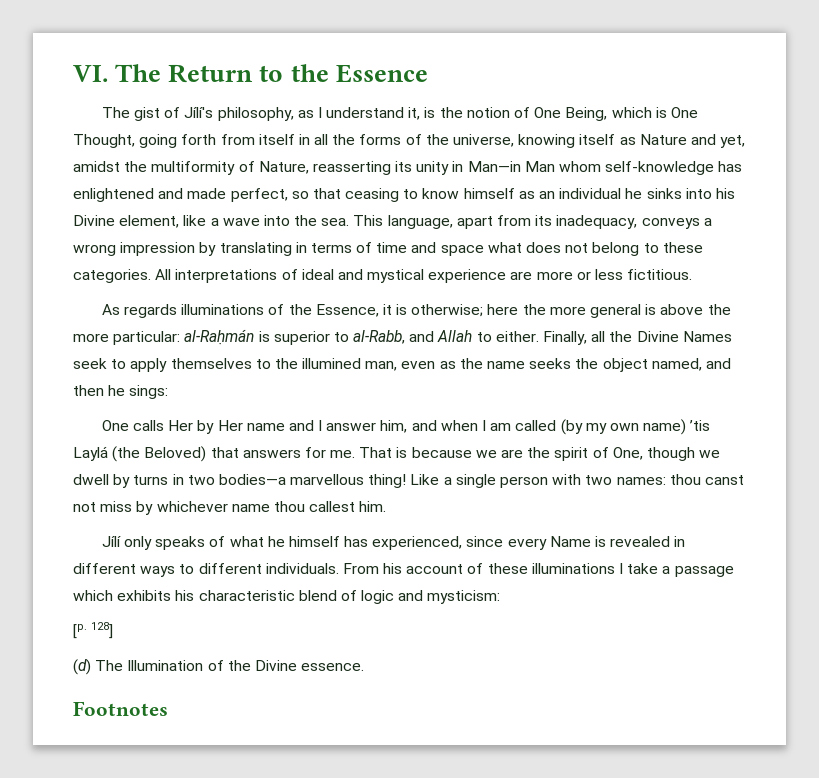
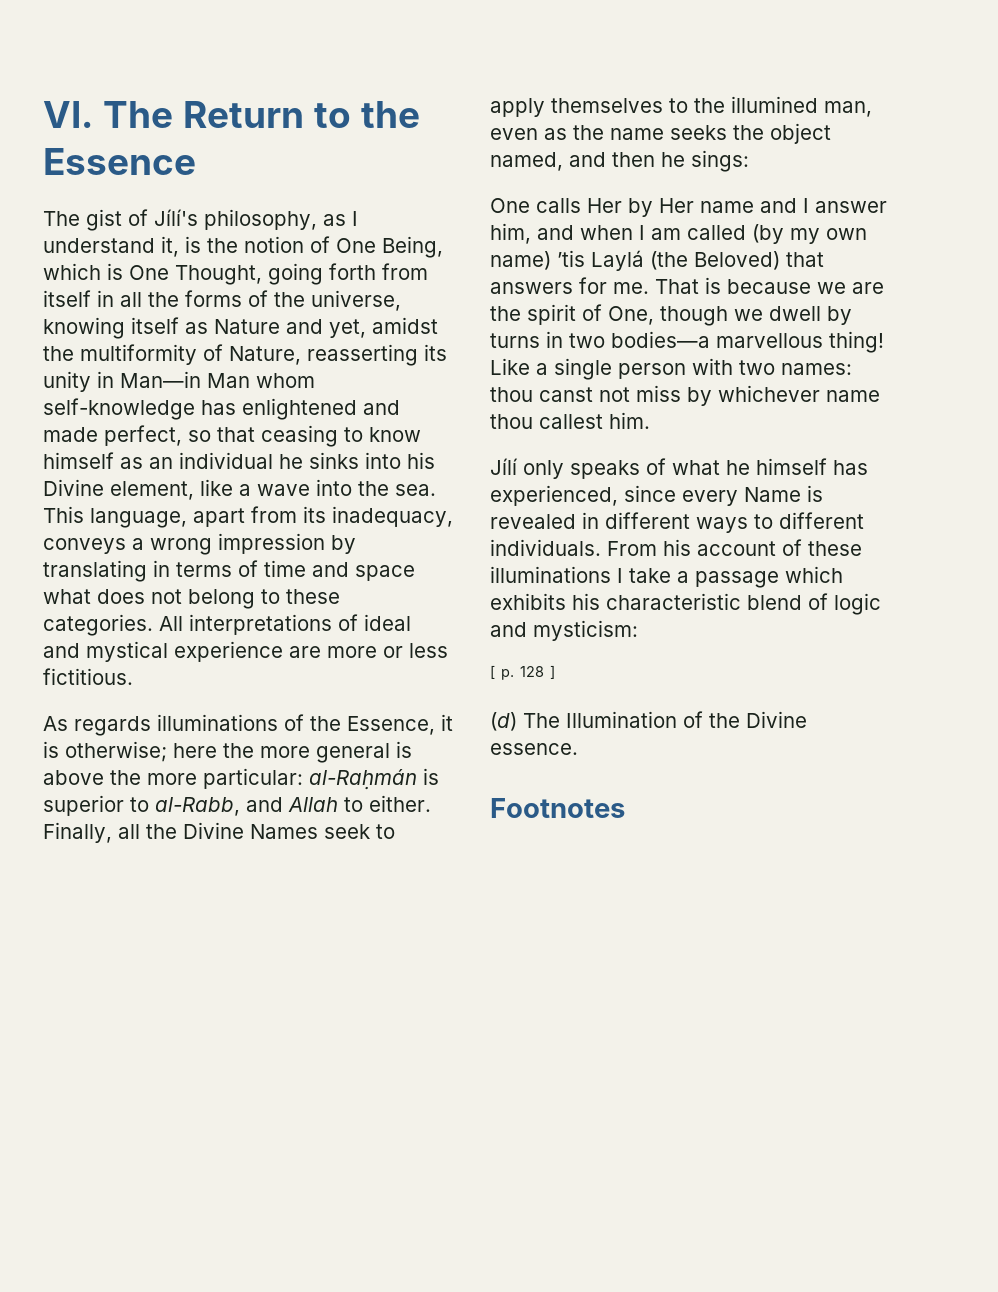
- [p. 128]
+ [ p. 128 ]

